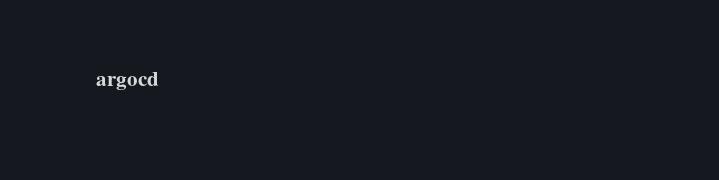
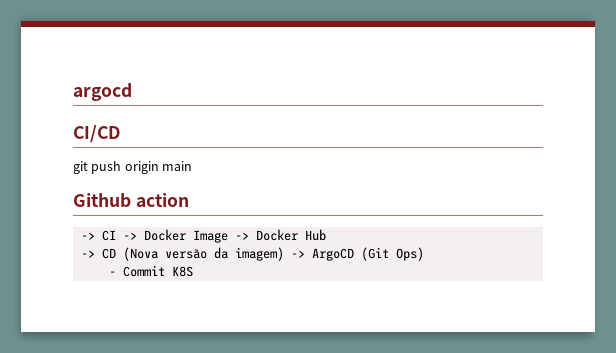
+ CI/CD
+ git push origin main
+ Github action
+ -> CI -> Docker Image -> Docker Hub
+ -> CD (Nova versão da imagem) -> ArgoCD (Git Ops)
+ - Commit K8S

